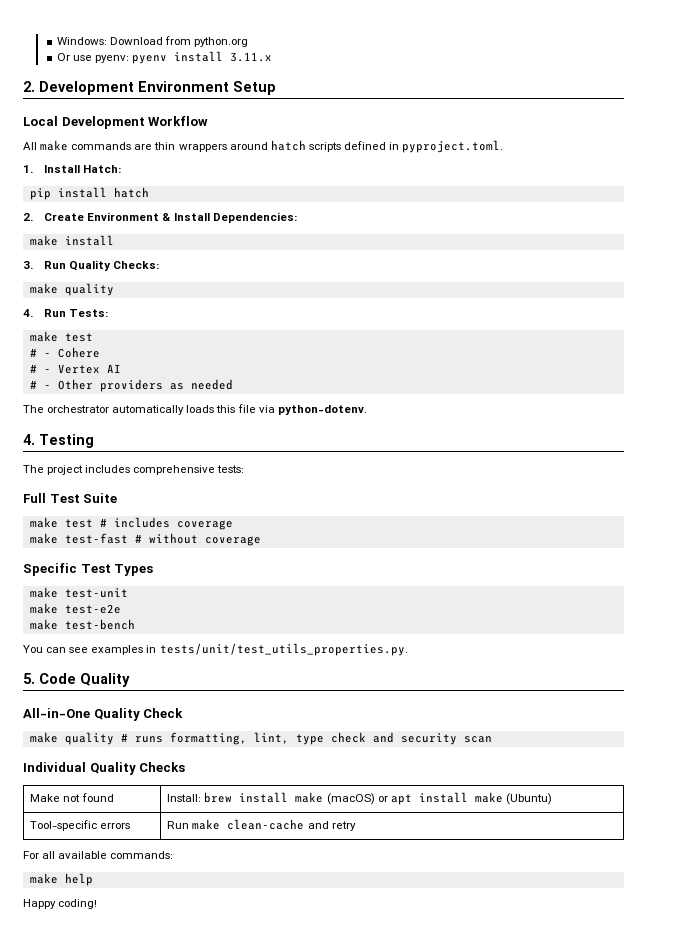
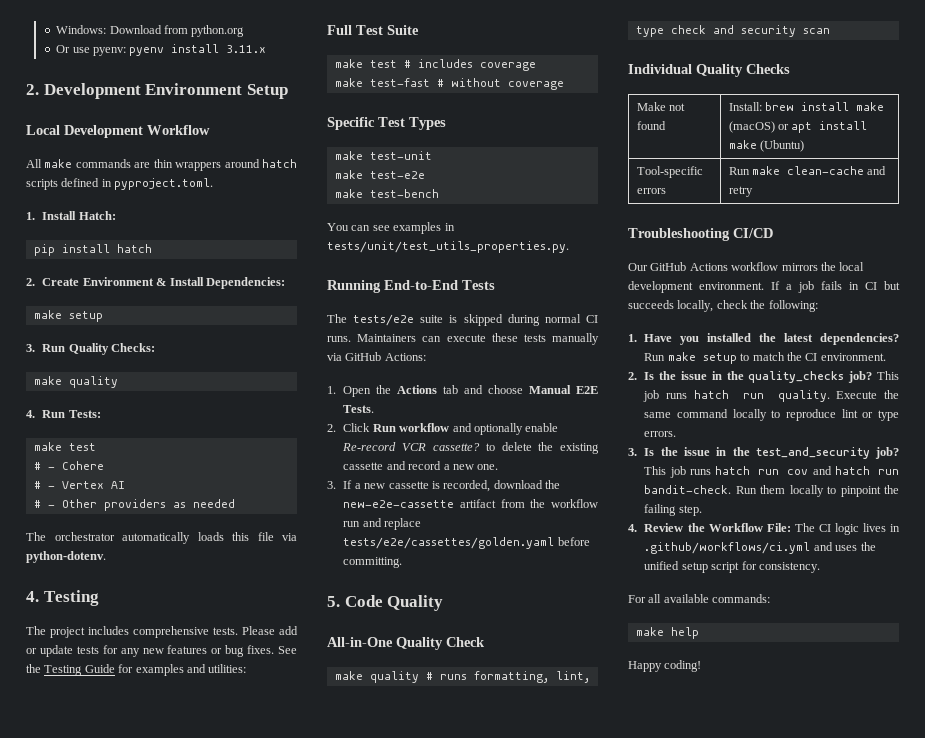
  2. Create Environment & Install Dependencies:
- make install
+ make setup
- The project includes comprehensive tests:
+ The project includes comprehensive tests. Please add or update tests for any new features or bug fixes. See the Testing Guide for examples and utilities:
+ Running End-to-End Tests
+ The tests/e2e suite is skipped during normal CI runs. Maintainers can execute these tests manually via GitHub Actions:
+ 1. Open the Actions tab and choose Manual E2E Tests.
+ 2. Click Run workflow and optionally enable Re-record VCR cassette? to delete the existing cassette and record a new one.
+ 3. If a new cassette is recorded, download the new-e2e-cassette artifact from the workflow run and replace tests/e2e/cassettes/golden.yaml before committing.
+ Troubleshooting CI/CD
+ Our GitHub Actions workflow mirrors the local development environment. If a job fails in CI but succeeds locally, check the following:
+ 1. Have you installed the latest dependencies? Run make setup to match the CI environment.
+ 2. Is the issue in the quality_checks job? This job runs hatch run quality. Execute the same command locally to reproduce lint or type errors.
+ 3. Is the issue in the test_and_security job? This job runs hatch run cov and hatch run bandit-check. Run them locally to pinpoint the failing step.
+ 4. Review the Workflow File: The CI logic lives in .github/workflows/ci.yml and uses the unified setup script for consistency.

